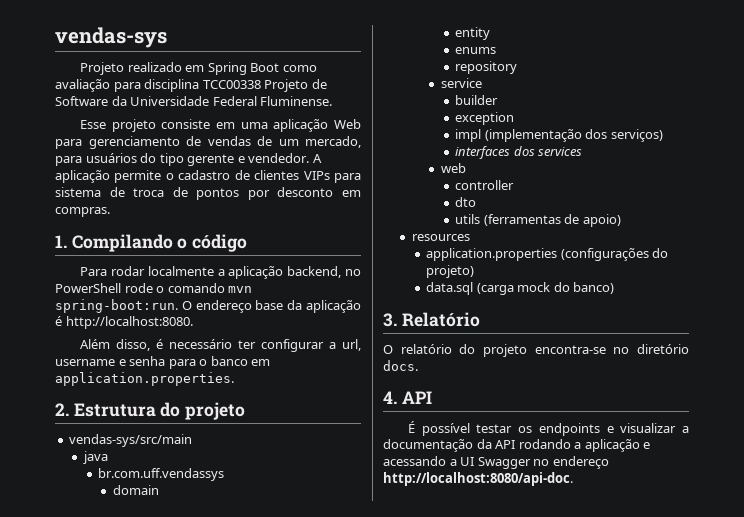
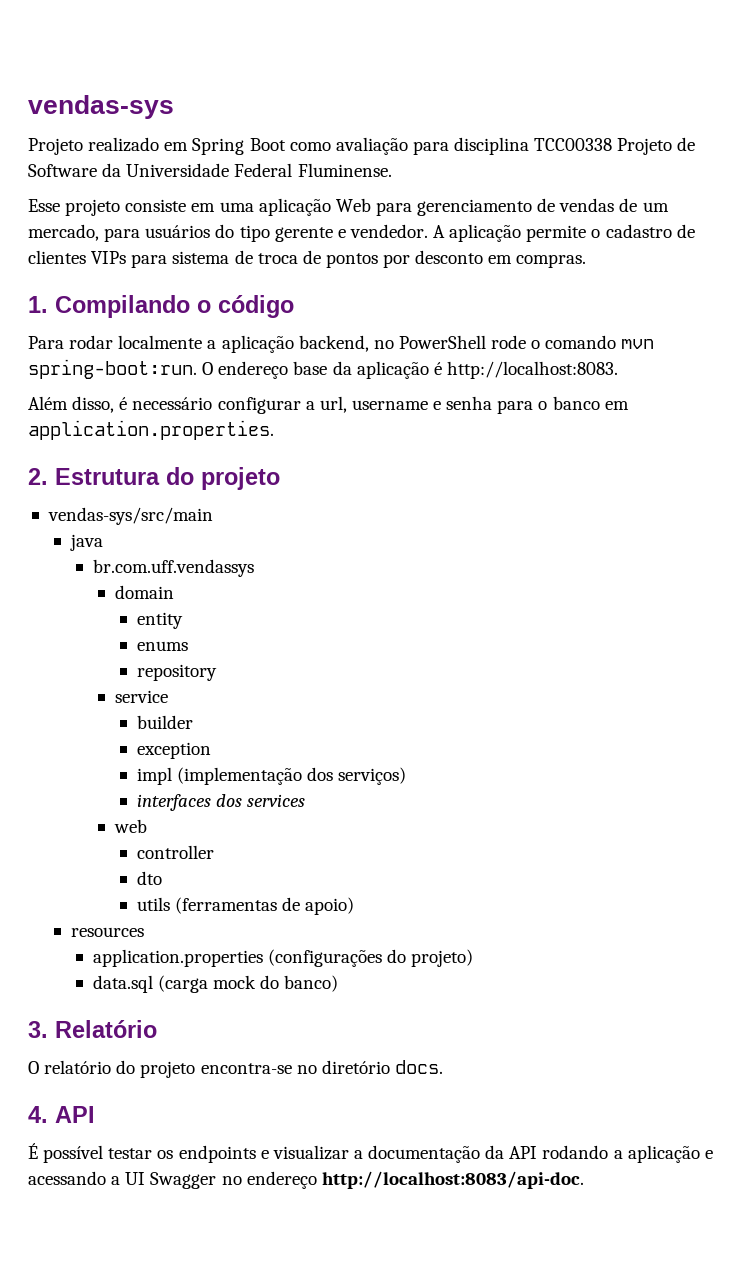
- O endereço base da aplicação é http://localhost:8080.
+ O endereço base da aplicação é http://localhost:8083.
- Além disso, é necessário ter configurar a url, username e senha para o banco em application.properties.
+ Além disso, é necessário configurar a url, username e senha para o banco em application.properties.
- É possível testar os endpoints e visualizar a documentação da API rodando a aplicação e acessando a UI Swagger no endereço http://localhost:8080/api-doc.
+ É possível testar os endpoints e visualizar a documentação da API rodando a aplicação e acessando a UI Swagger no endereço http://localhost:8083/api-doc.

